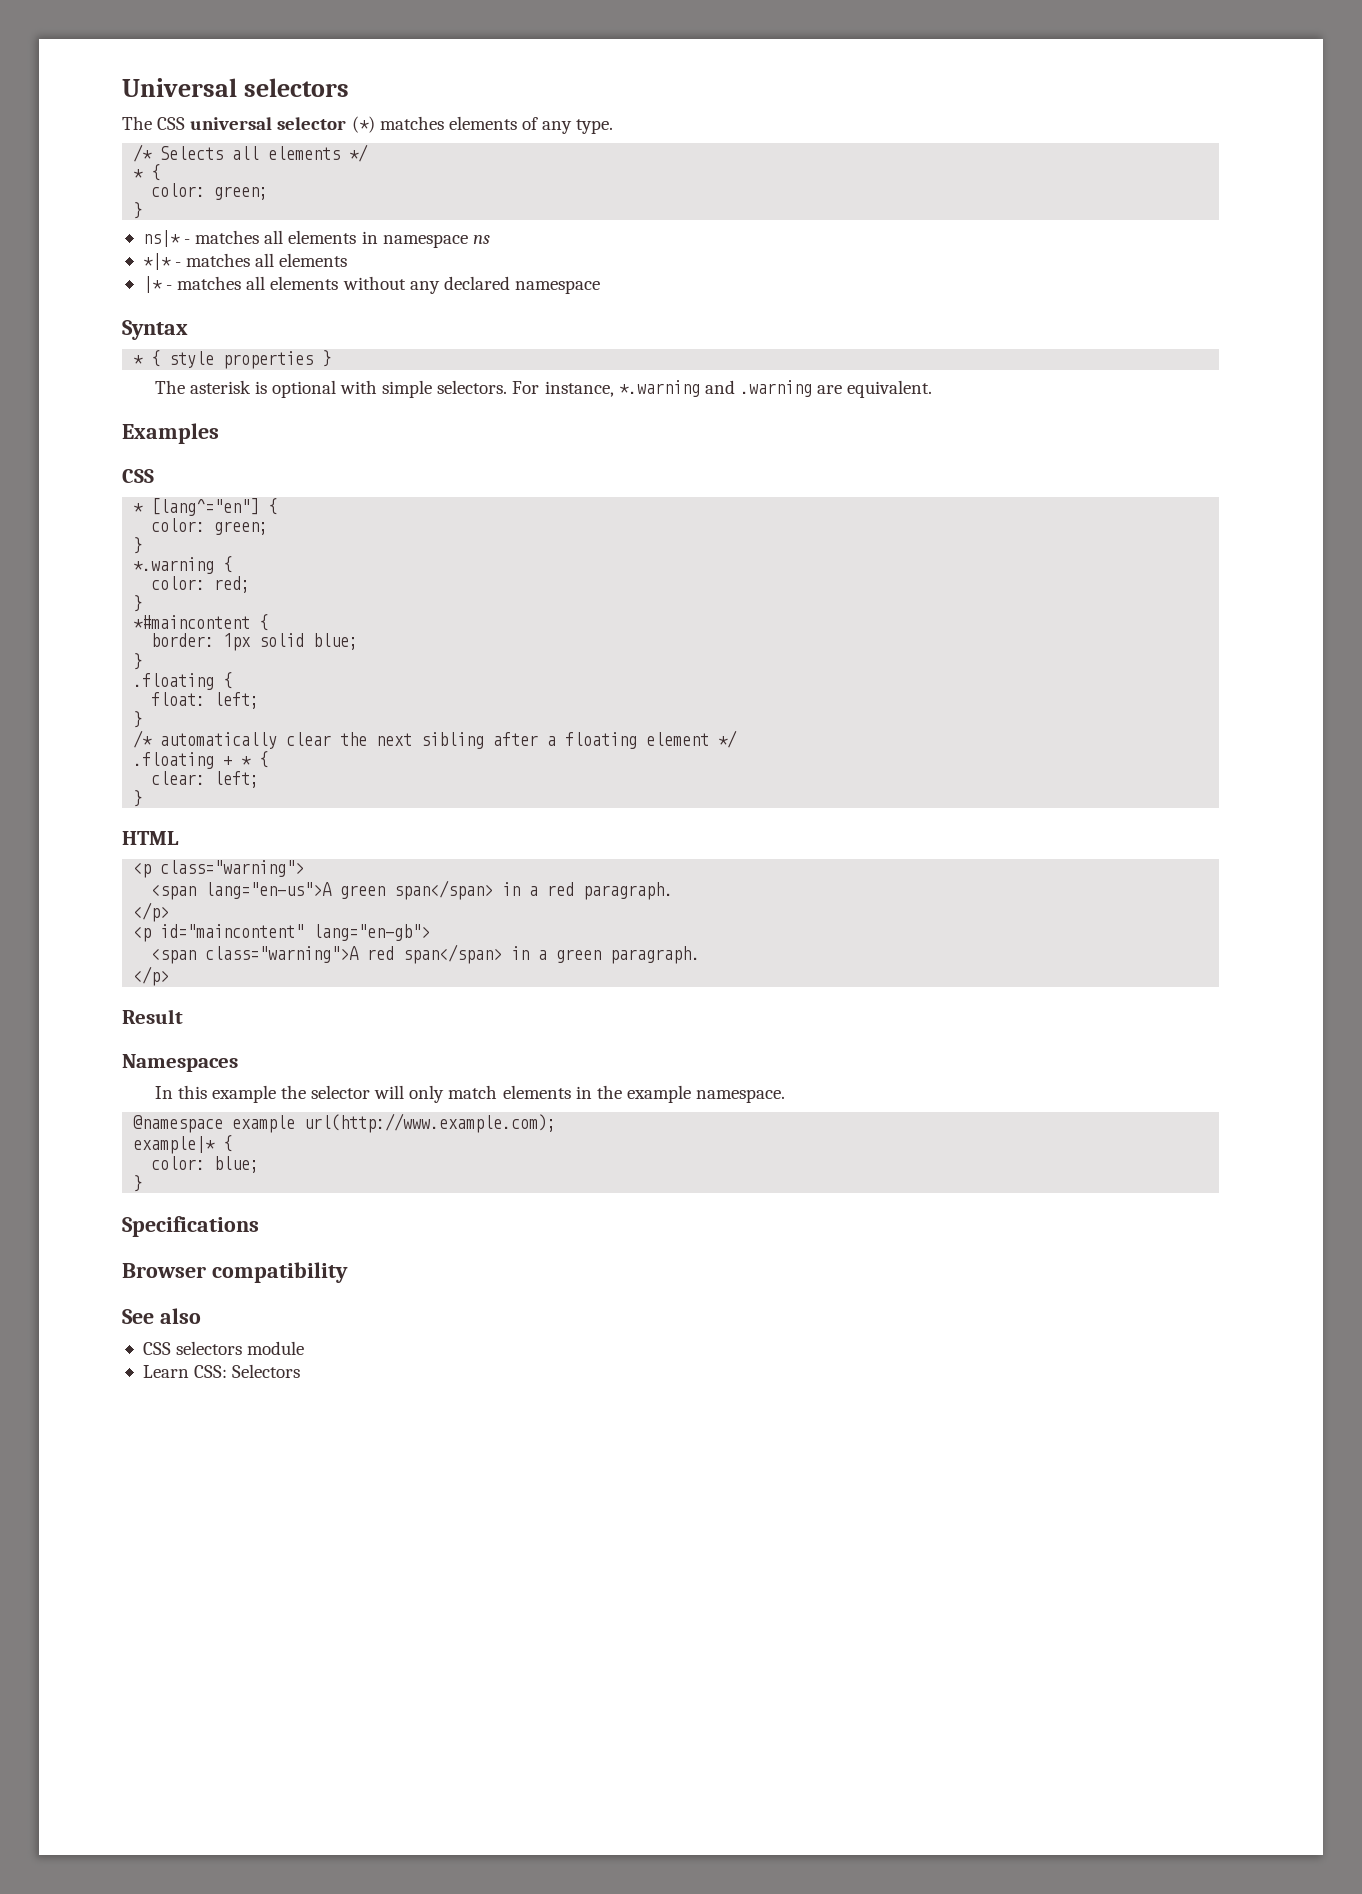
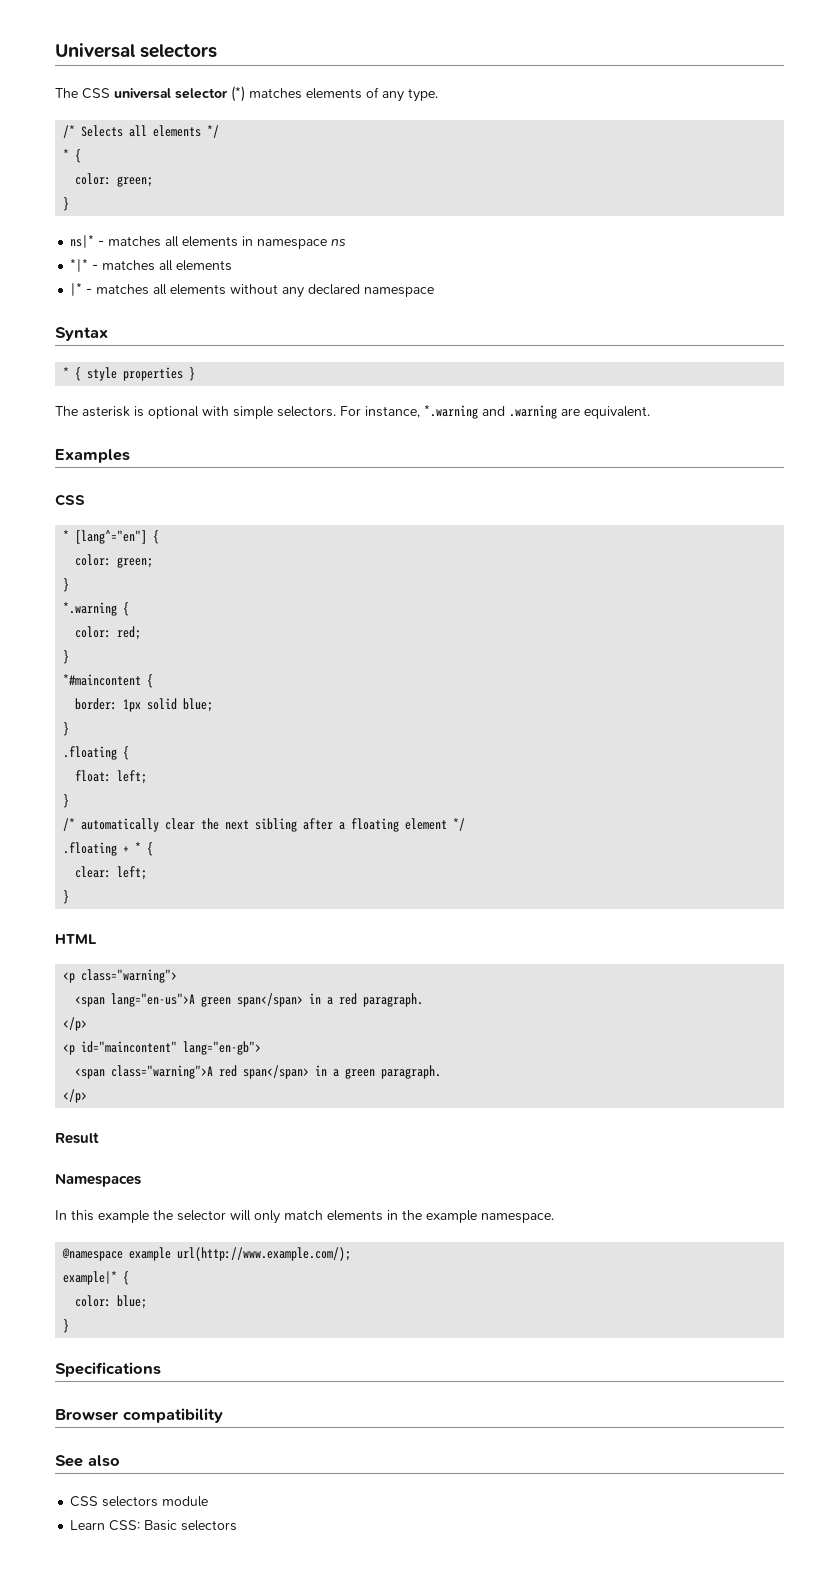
- @namespace example url(http://www.example.com);
+ @namespace example url(http://www.example.com/);
- Learn CSS: Selectors
+ Learn CSS: Basic selectors

